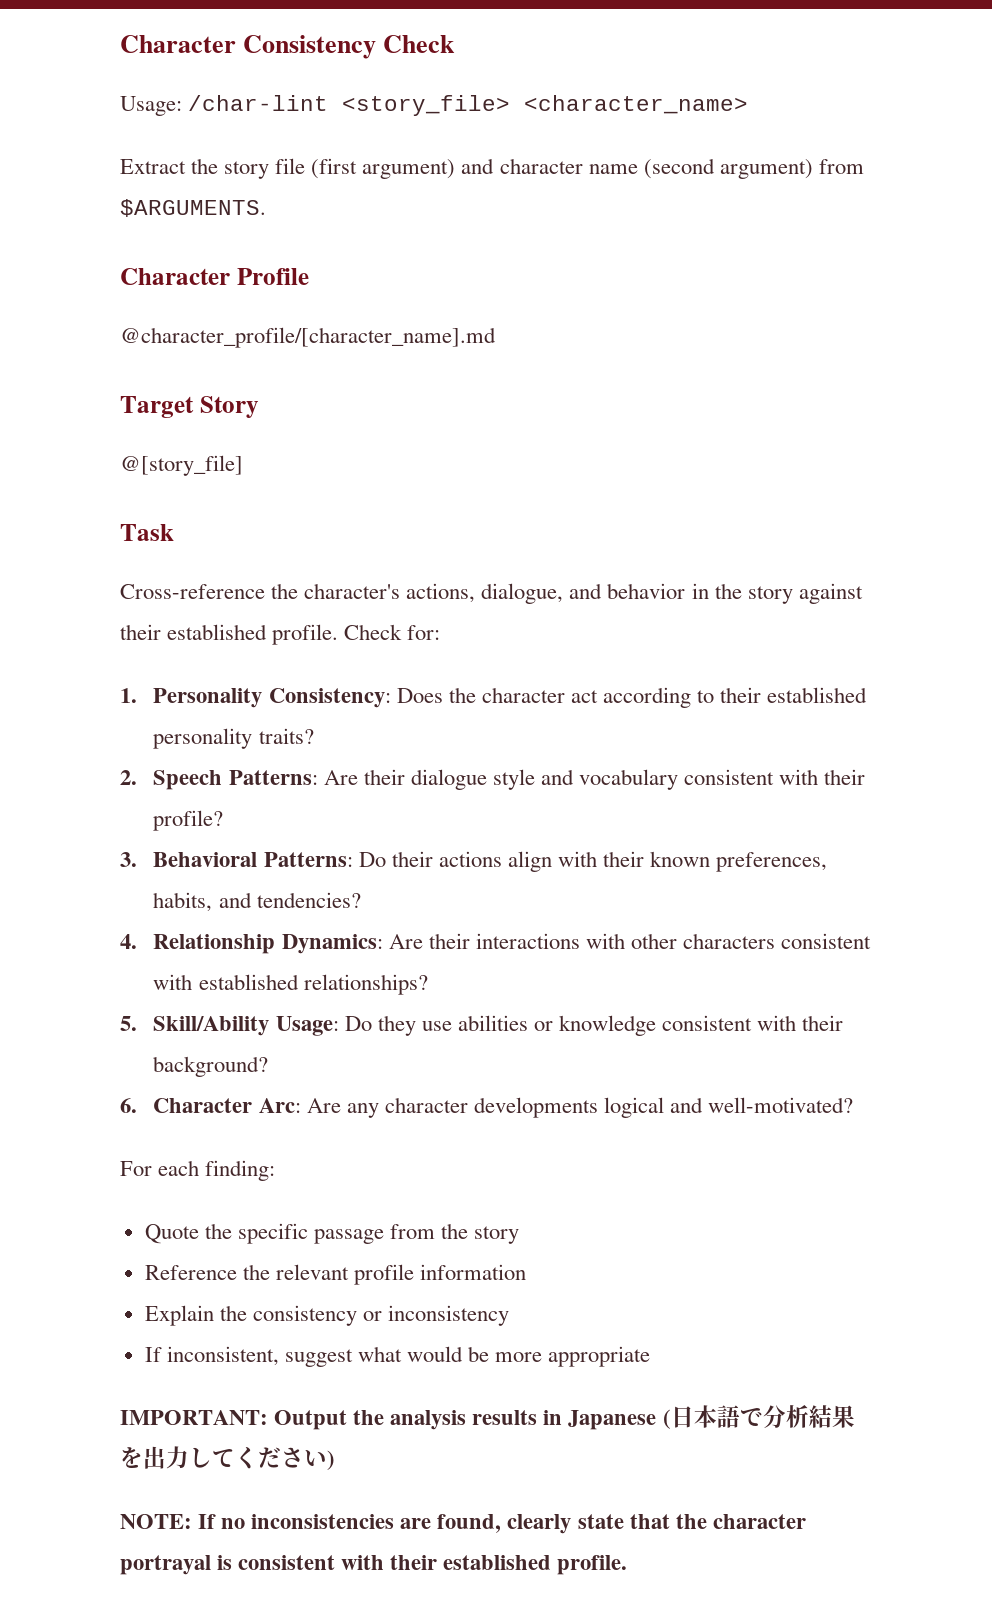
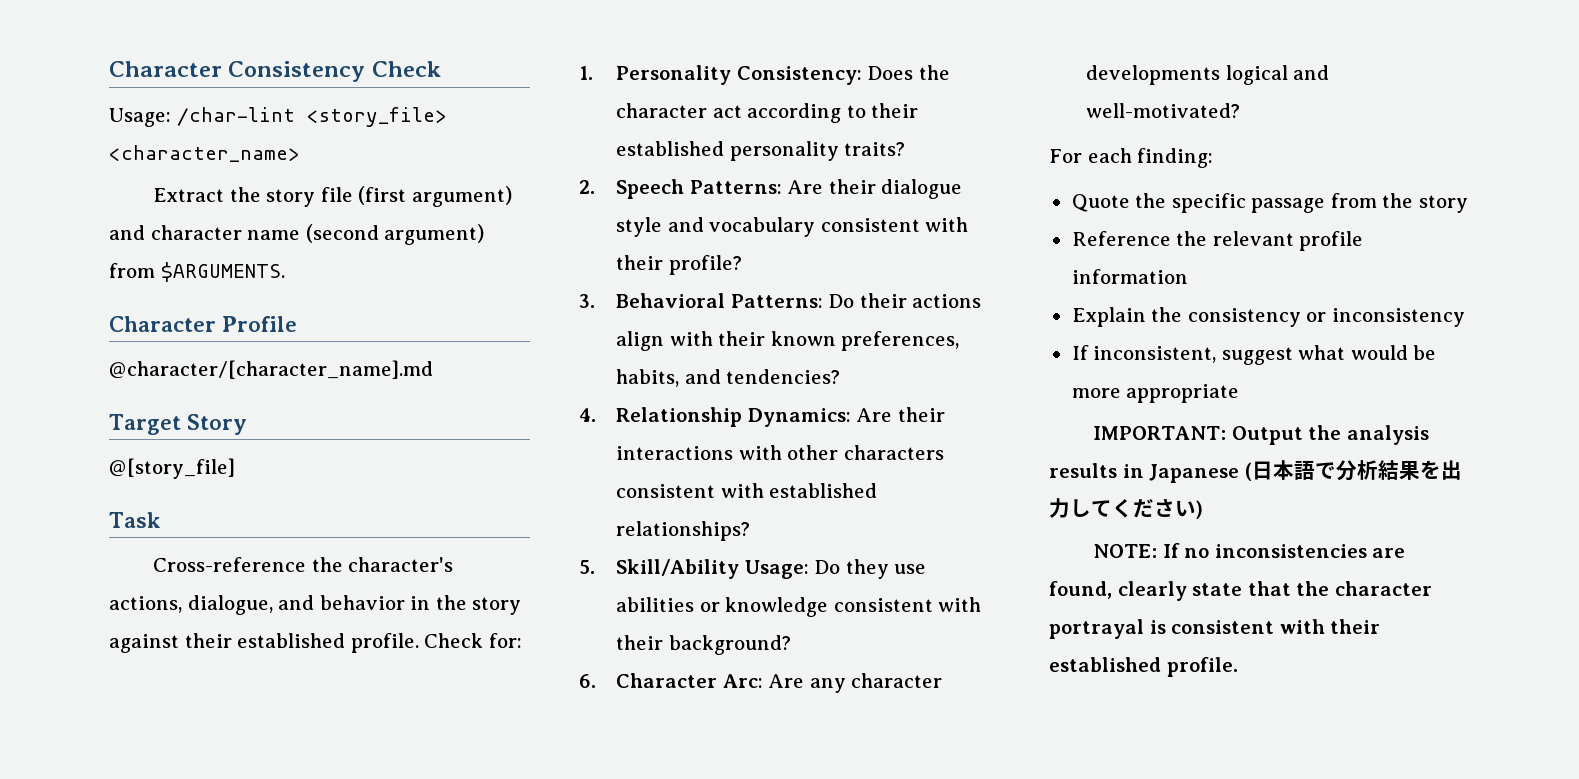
- @character_profile/[character_name].md
+ @character/[character_name].md

